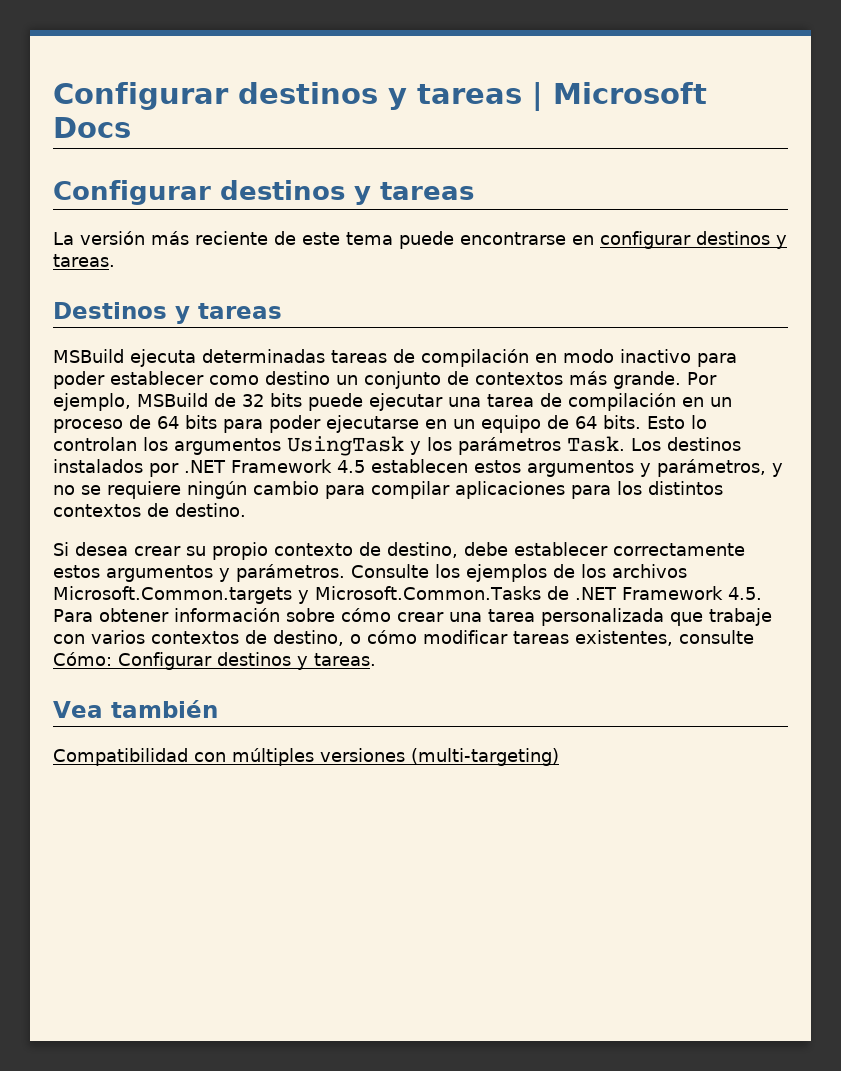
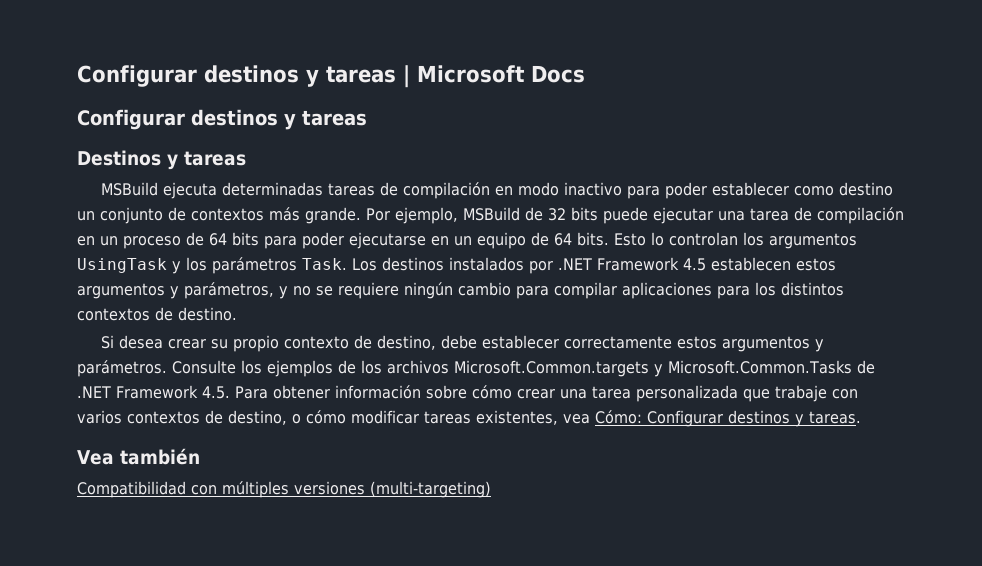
- La versión más reciente de este tema puede encontrarse en configurar destinos y tareas.
- Consulte los ejemplos de los archivos Microsoft.Common.targets y Microsoft.Common.Tasks de .NET Framework 4.5. Para obtener información sobre cómo crear una tarea personalizada que trabaje con varios contextos de destino, o cómo modificar tareas existentes, consulte Cómo: Configurar destinos y tareas.
+ Consulte los ejemplos de los archivos Microsoft.Common.targets y Microsoft.Common.Tasks de .NET Framework 4.5. Para obtener información sobre cómo crear una tarea personalizada que trabaje con varios contextos de destino, o cómo modificar tareas existentes, vea Cómo: Configurar destinos y tareas.

